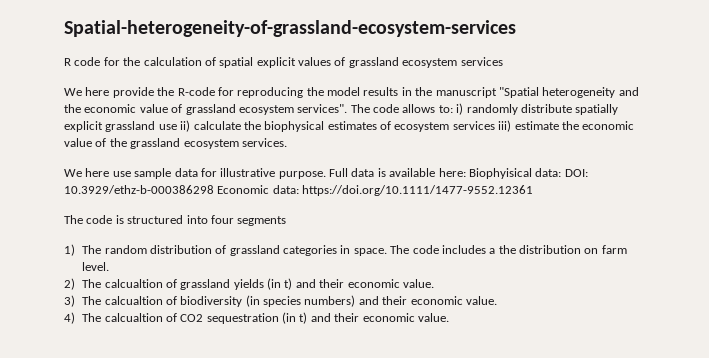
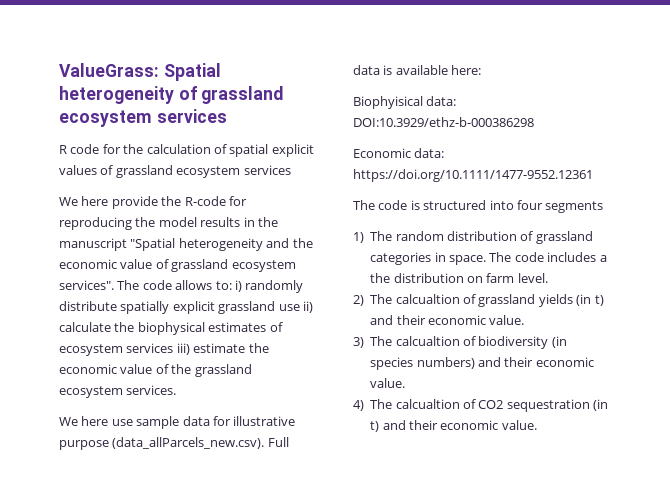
- Spatial-heterogeneity-of-grassland-ecosystem-services
+ ValueGrass: Spatial heterogeneity of grassland ecosystem services
- We here use sample data for illustrative purpose. Full data is available here: Biophyisical data: DOI: 10.3929/ethz-b-000386298 Economic data: https://doi.org/10.1111/1477-9552.12361
+ We here use sample data for illustrative purpose (data_allParcels_new.csv). Full data is available here:
+ Biophyisical data: DOI:10.3929/ethz-b-000386298
+ Economic data: https://doi.org/10.1111/1477-9552.12361

